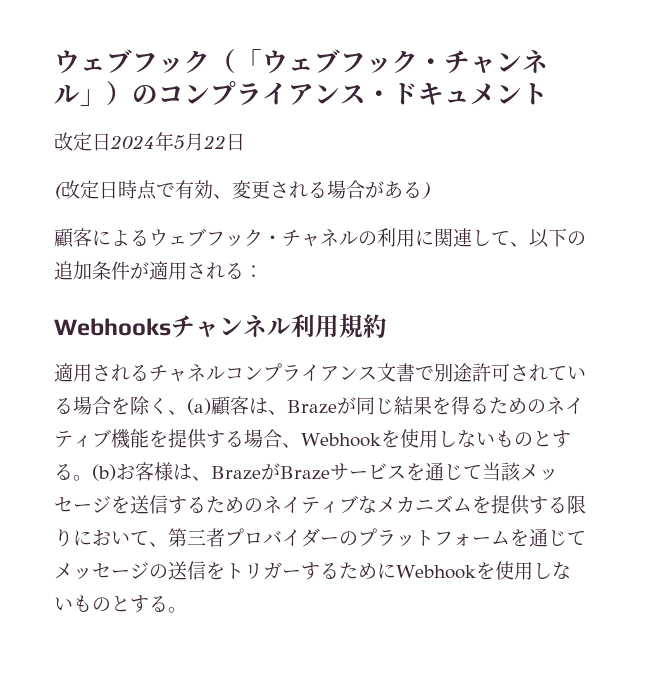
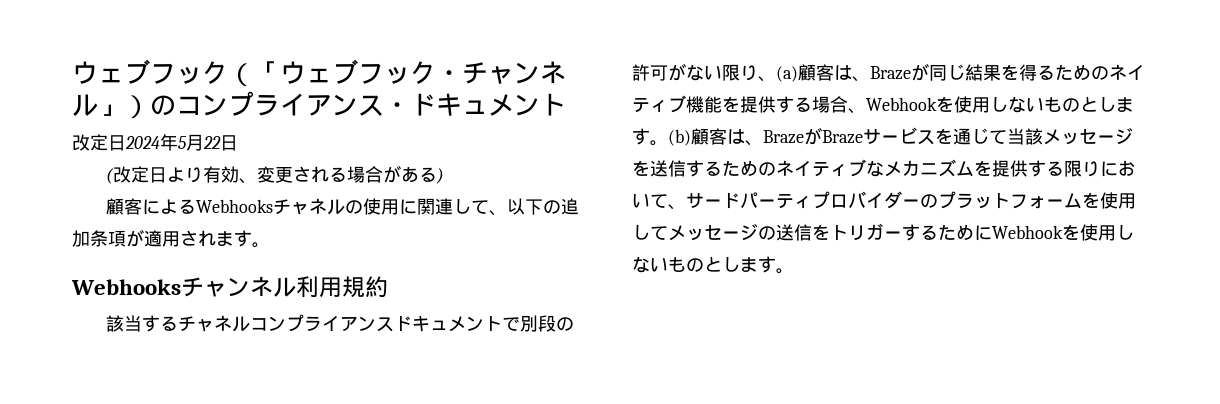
- (改定日時点で有効、変更される場合がある)
+ (改定日より有効、変更される場合がある)
- 顧客によるウェブフック・チャネルの利用に関連して、以下の追加条件が適用される：
+ 顧客によるWebhooksチャネルの使用に関連して、以下の追加条項が適用されます。
- 適用されるチャネルコンプライアンス文書で別途許可されている場合を除く、(a)顧客は、Brazeが同じ結果を得るためのネイティブ機能を提供する場合、Webhookを使用しないものとする。(b)お客様は、BrazeがBrazeサービスを通じて当該メッセージを送信するためのネイティブなメカニズムを提供する限りにおいて、第三者プロバイダーのプラットフォームを通じてメッセージの送信をトリガーするためにWebhookを使用しないものとする。
+ 該当するチャネルコンプライアンスドキュメントで別段の許可がない限り、(a)顧客は、Brazeが同じ結果を得るためのネイティブ機能を提供する場合、Webhookを使用しないものとします。(b)顧客は、BrazeがBrazeサービスを通じて当該メッセージを送信するためのネイティブなメカニズムを提供する限りにおいて、サードパーティプロバイダーのプラットフォームを使用してメッセージの送信をトリガーするためにWebhookを使用しないものとします。

